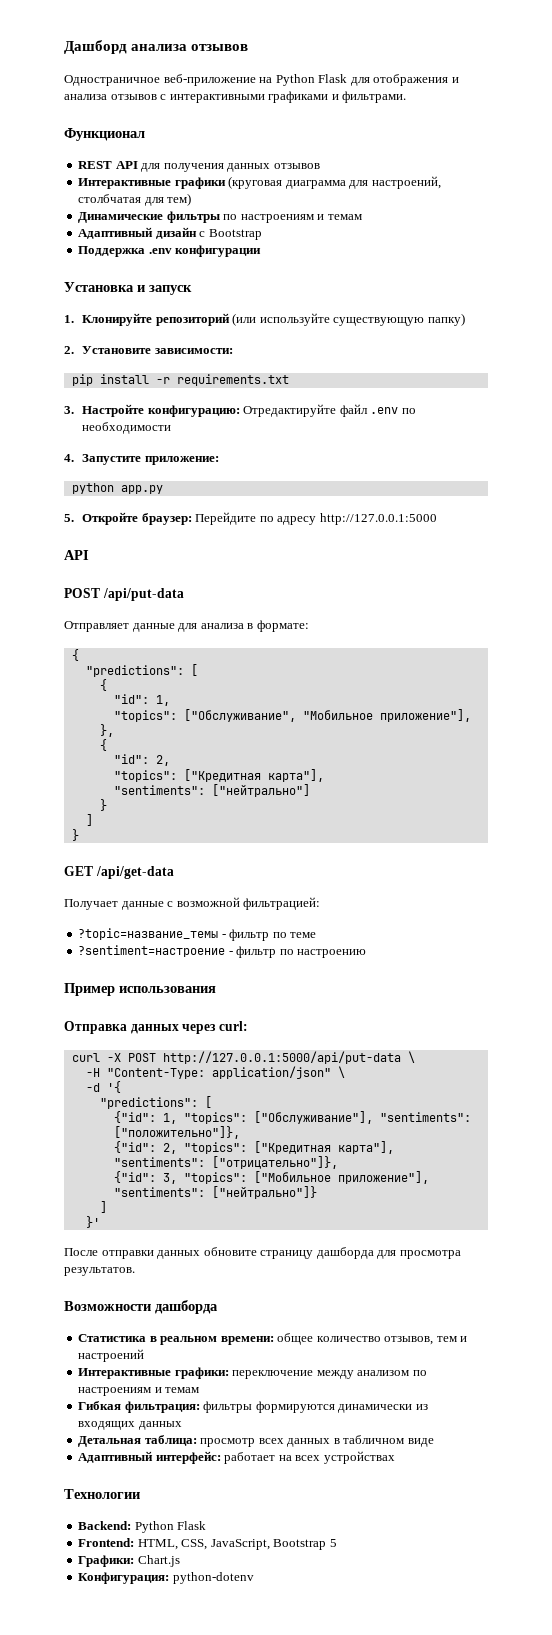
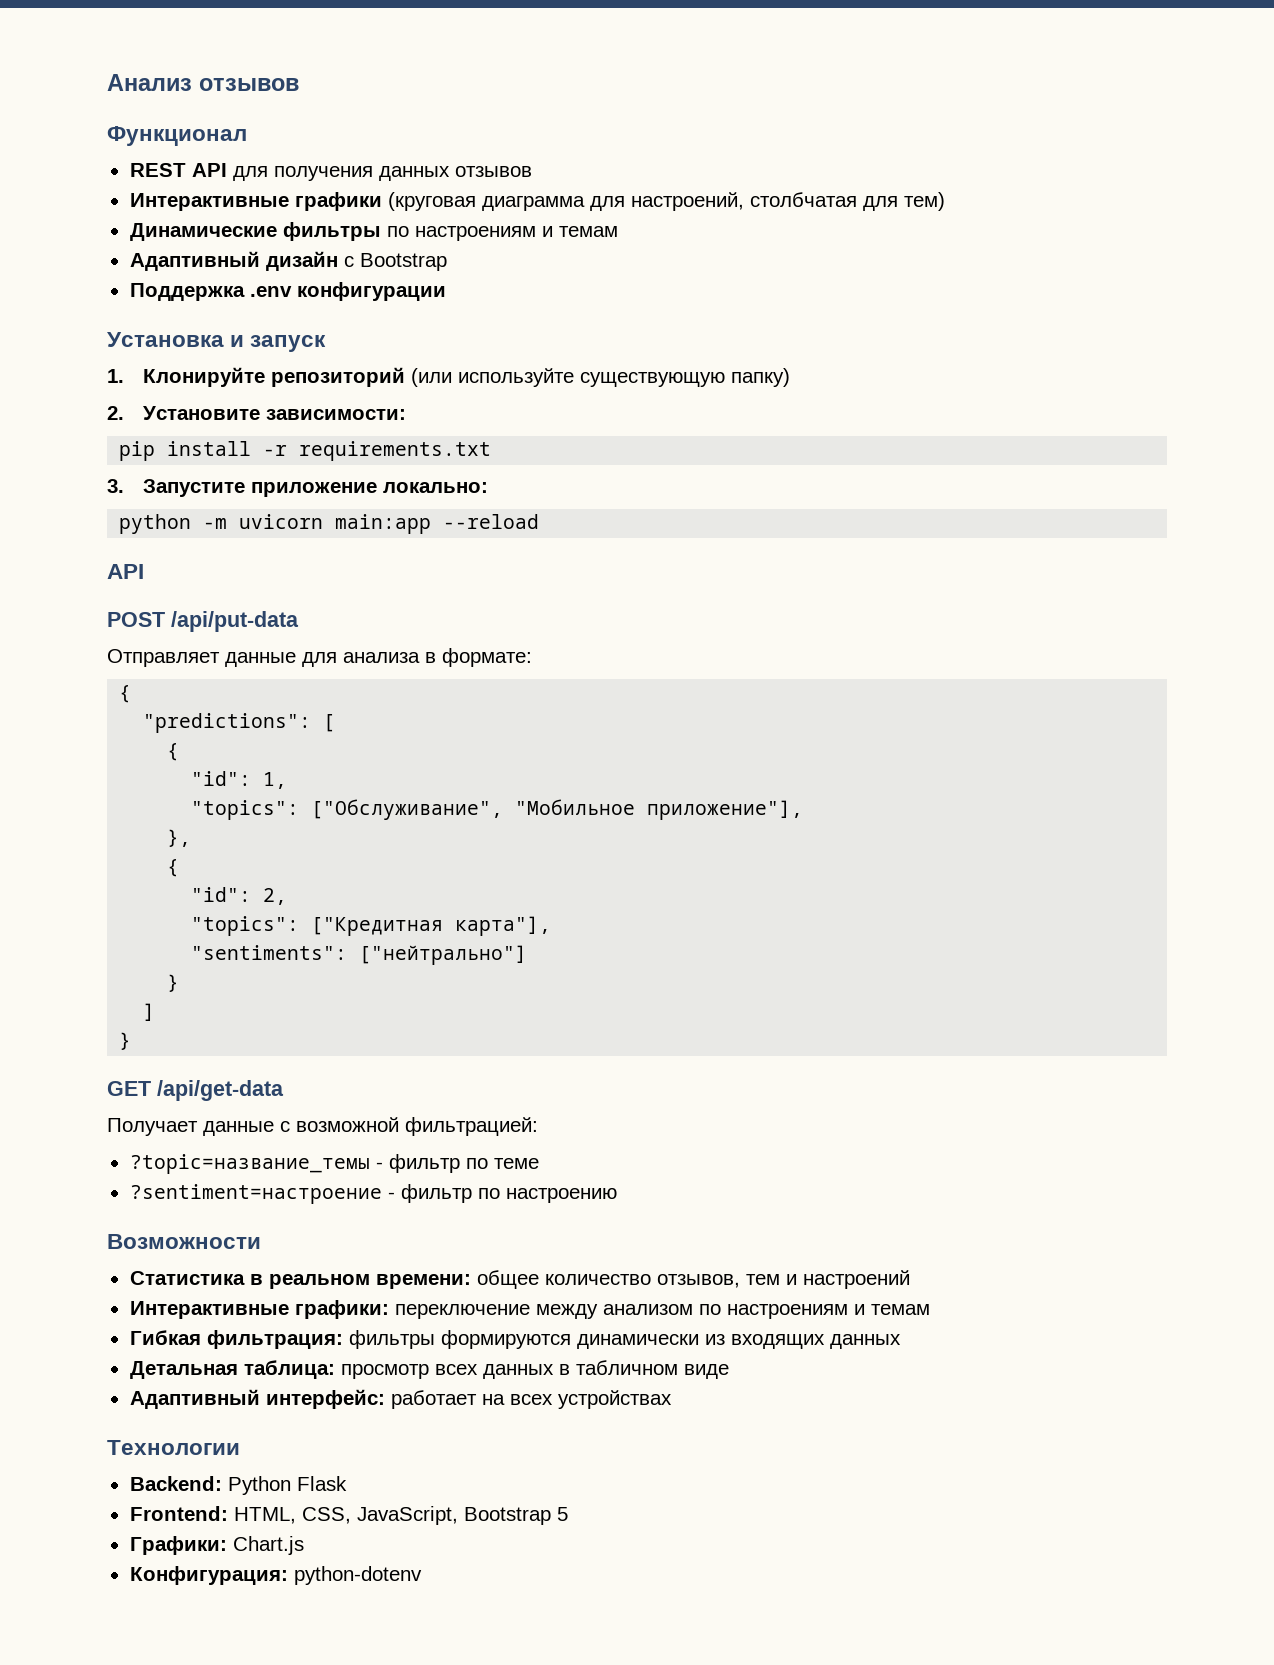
- Дашборд анализа отзывов
- Одностраничное веб-приложение на Python Flask для отображения и анализа отзывов с интерактивными графиками и фильтрами.
+ Анализ отзывов
- 3. Настройте конфигурацию: Отредактируйте файл .env по необходимости
- 4. Запустите приложение:
- python app.py
- 5. Откройте браузер: Перейдите по адресу http://127.0.0.1:5000
+ 3. Запустите приложение локально:
+ python -m uvicorn main:app --reload
- Пример использования
- Отправка данных через curl:
- curl -X POST http://127.0.0.1:5000/api/put-data \
- -H "Content-Type: application/json" \
- -d '{
- "predictions": [
- {"id": 1, "topics": ["Обслуживание"], "sentiments": ["положительно"]},
- {"id": 2, "topics": ["Кредитная карта"], "sentiments": ["отрицательно"]},
- {"id": 3, "topics": ["Мобильное приложение"], "sentiments": ["нейтрально"]}
- ]
- }'
- После отправки данных обновите страницу дашборда для просмотра результатов.
- Возможности дашборда
+ Возможности

